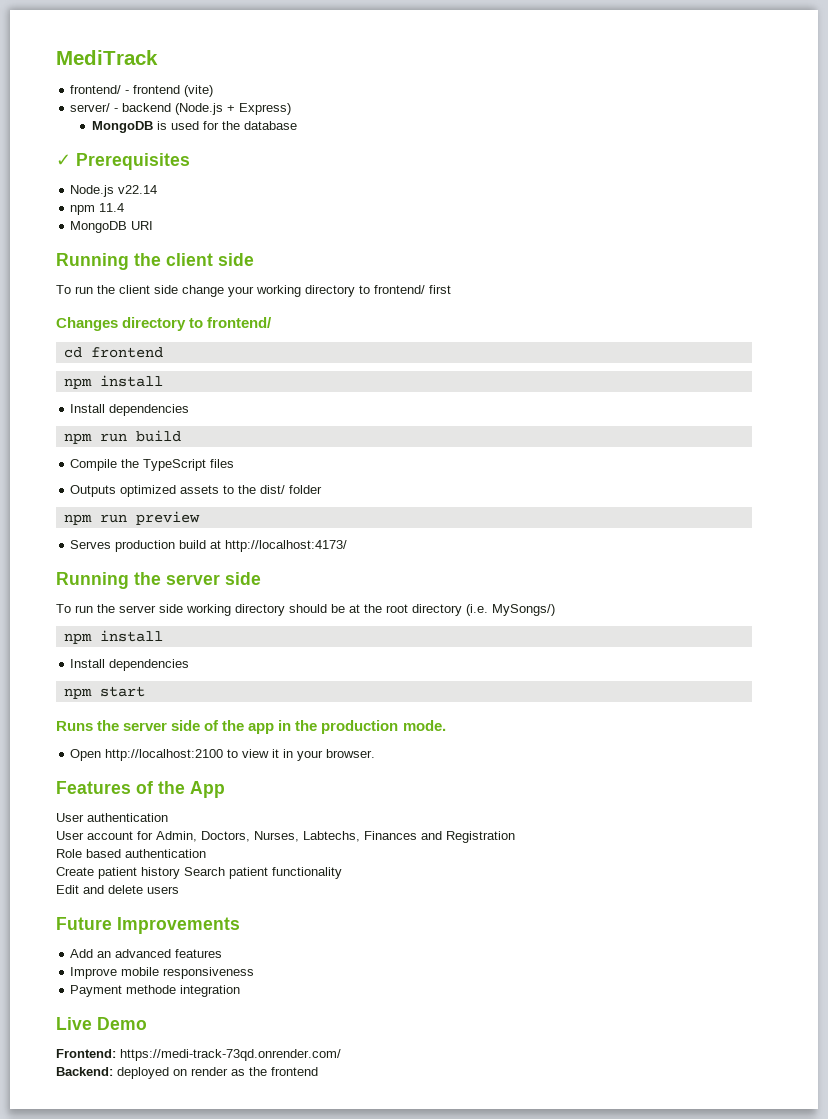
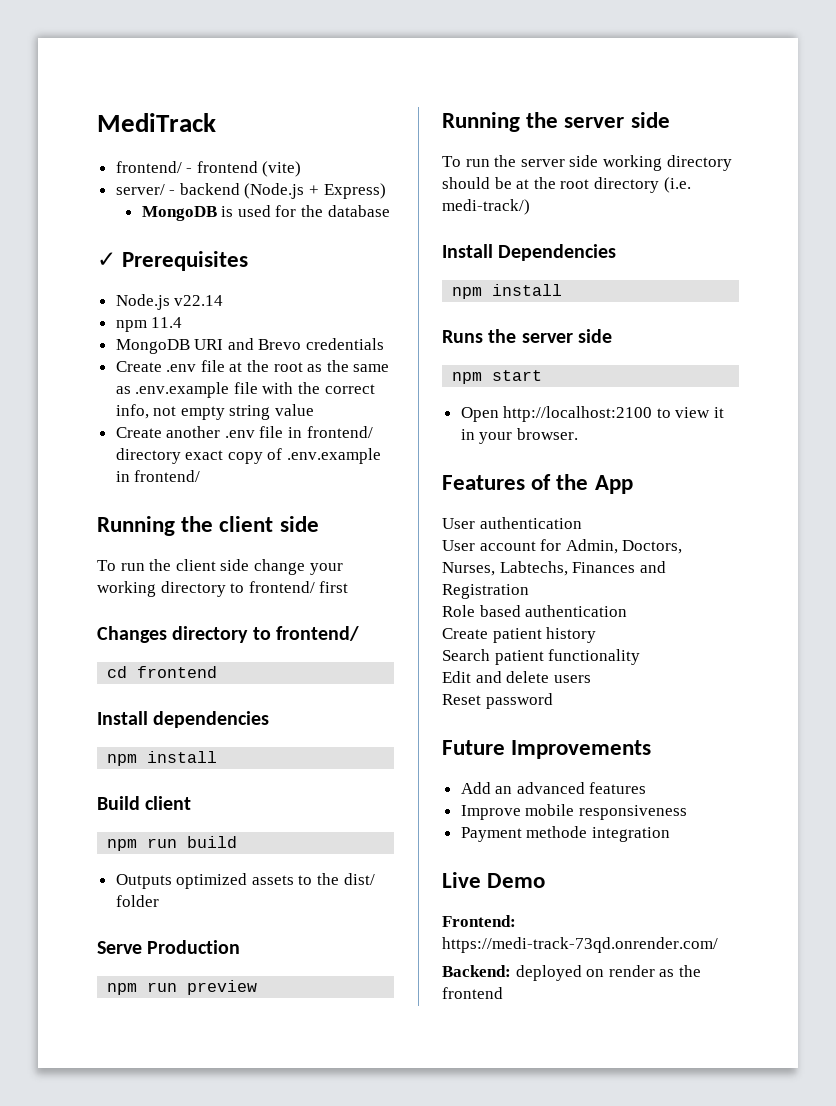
- MongoDB URI
+ MongoDB URI and Brevo credentials
+ Create .env file at the root as the same as .env.example file with the correct info, not empty string value
+ Create another .env file in frontend/ directory exact copy of .env.example in frontend/
  cd frontend
+ Install dependencies
  npm install
- Install dependencies
+ Build client
- Compile the TypeScript files
+ Serve Production
- Serves production build at http://localhost:4173/
- To run the server side working directory should be at the root directory (i.e. MySongs/)
+ To run the server side working directory should be at the root directory (i.e. medi-track/)
+ Install Dependencies
  npm install
- Install dependencies
- npm start
- Runs the server side of the app in the production mode.
+ Runs the server side
+ npm start
- Create patient history Search patient functionality
+ Create patient history
+ Search patient functionality
+ Reset password

